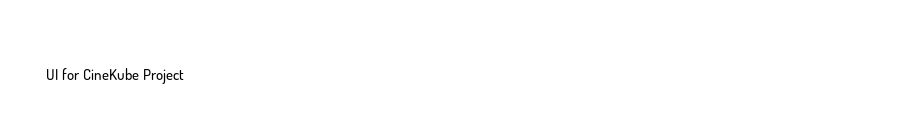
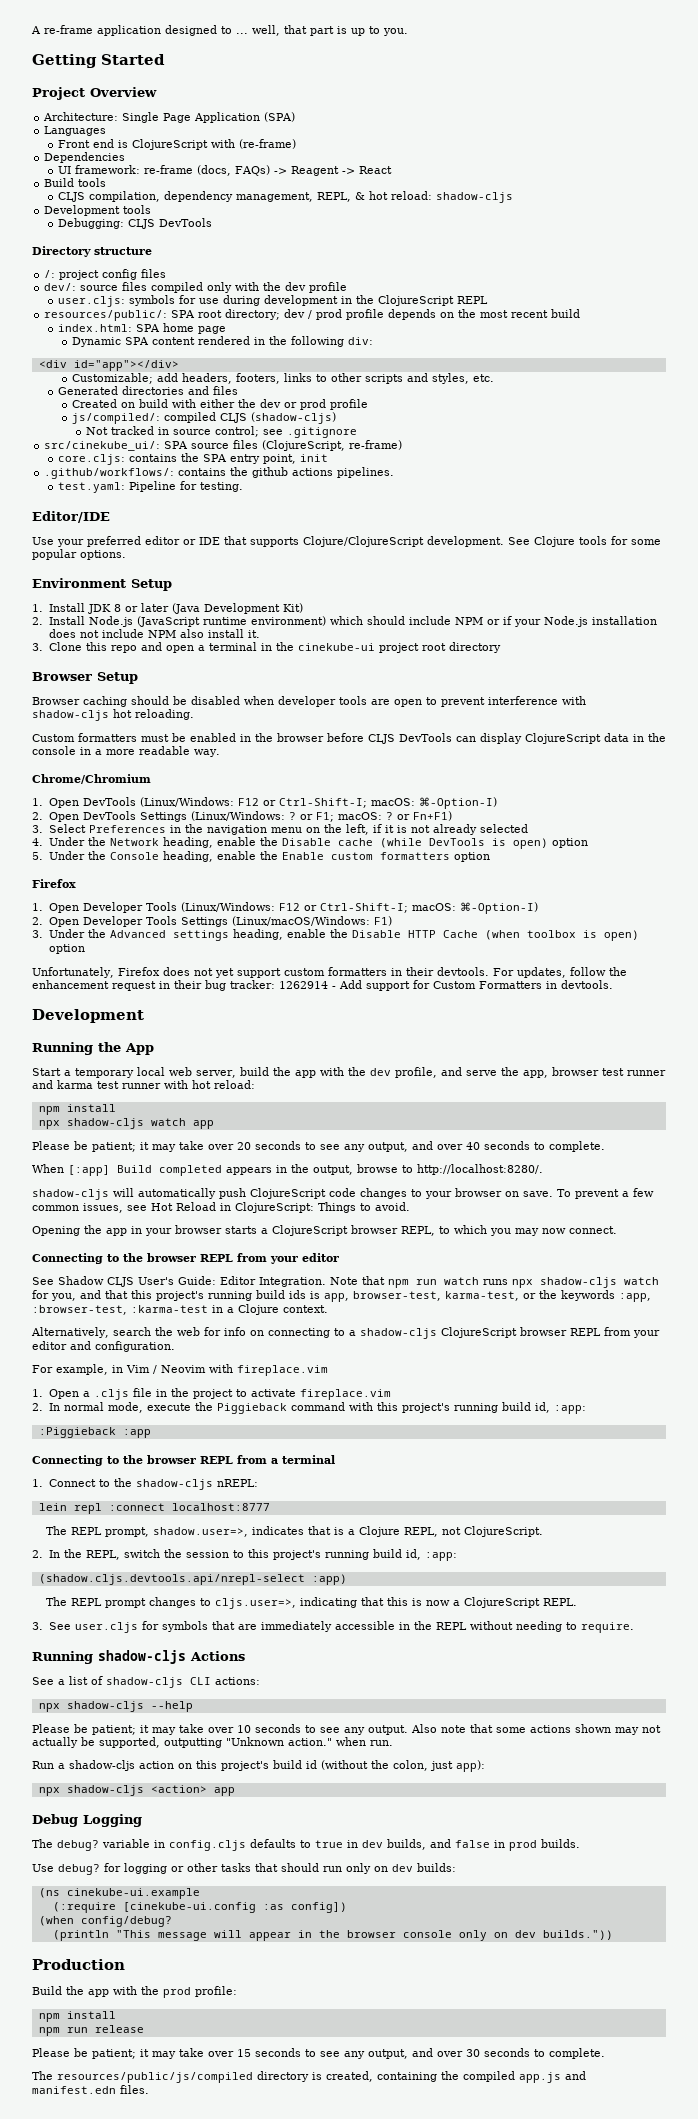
- UI for CineKube Project
+ A re-frame application designed to ... well, that part is up to you.
+ Getting Started
+ Project Overview
+ Architecture: Single Page Application (SPA)
+ Languages
+ Front end is ClojureScript with (re-frame)
+ Dependencies
+ UI framework: re-frame (docs, FAQs) -> Reagent -> React
+ Build tools
+ CLJS compilation, dependency management, REPL, & hot reload: shadow-cljs
+ Development tools
+ Debugging: CLJS DevTools
+ Directory structure
+ /: project config files
+ dev/: source files compiled only with the dev profile
+ user.cljs: symbols for use during development in the ClojureScript REPL
+ resources/public/: SPA root directory; dev / prod profile depends on the most recent build
+ index.html: SPA home page
+ Dynamic SPA content rendered in the following div:
+ <div id="app"></div>
+ Customizable; add headers, footers, links to other scripts and styles, etc.
+ Generated directories and files
+ Created on build with either the dev or prod profile
+ js/compiled/: compiled CLJS (shadow-cljs)
+ Not tracked in source control; see .gitignore
+ src/cinekube_ui/: SPA source files (ClojureScript, re-frame)
+ core.cljs: contains the SPA entry point, init
+ .github/workflows/: contains the github actions pipelines.
+ test.yaml: Pipeline for testing.
+ Editor/IDE
+ Use your preferred editor or IDE that supports Clojure/ClojureScript development. See Clojure tools for some popular options.
+ Environment Setup
+ 1. Install JDK 8 or later (Java Development Kit)
+ 2. Install Node.js (JavaScript runtime environment) which should include NPM or if your Node.js installation does not include NPM also install it.
+ 3. Clone this repo and open a terminal in the cinekube-ui project root directory
+ Browser Setup
+ Browser caching should be disabled when developer tools are open to prevent interference with shadow-cljs hot reloading.
+ Custom formatters must be enabled in the browser before CLJS DevTools can display ClojureScript data in the console in a more readable way.
+ Chrome/Chromium
+ 1. Open DevTools (Linux/Windows: F12 or Ctrl-Shift-I; macOS: ⌘-Option-I)
+ 2. Open DevTools Settings (Linux/Windows: ? or F1; macOS: ? or Fn+F1)
+ 3. Select Preferences in the navigation menu on the left, if it is not already selected
+ 4. Under the Network heading, enable the Disable cache (while DevTools is open) option
+ 5. Under the Console heading, enable the Enable custom formatters option
+ Firefox
+ 1. Open Developer Tools (Linux/Windows: F12 or Ctrl-Shift-I; macOS: ⌘-Option-I)
+ 2. Open Developer Tools Settings (Linux/macOS/Windows: F1)
+ 3. Under the Advanced settings heading, enable the Disable HTTP Cache (when toolbox is open) option
+ Unfortunately, Firefox does not yet support custom formatters in their devtools. For updates, follow the enhancement request in their bug tracker: 1262914 - Add support for Custom Formatters in devtools.
+ Development
+ Running the App
+ Start a temporary local web server, build the app with the dev profile, and serve the app, browser test runner and karma test runner with hot reload:
+ npm install
+ npx shadow-cljs watch app
+ Please be patient; it may take over 20 seconds to see any output, and over 40 seconds to complete.
+ When [:app] Build completed appears in the output, browse to http://localhost:8280/.
+ shadow-cljs will automatically push ClojureScript code changes to your browser on save. To prevent a few common issues, see Hot Reload in ClojureScript: Things to avoid.
+ Opening the app in your browser starts a ClojureScript browser REPL, to which you may now connect.
+ Connecting to the browser REPL from your editor
+ See Shadow CLJS User's Guide: Editor Integration. Note that npm run watch runs npx shadow-cljs watch for you, and that this project's running build ids is app, browser-test, karma-test, or the keywords :app, :browser-test, :karma-test in a Clojure context.
+ Alternatively, search the web for info on connecting to a shadow-cljs ClojureScript browser REPL from your editor and configuration.
+ For example, in Vim / Neovim with fireplace.vim
+ 1. Open a .cljs file in the project to activate fireplace.vim
+ 2. In normal mode, execute the Piggieback command with this project's running build id, :app:
+ :Piggieback :app
+ Connecting to the browser REPL from a terminal
+ 1. Connect to the shadow-cljs nREPL:
+ lein repl :connect localhost:8777
+ The REPL prompt, shadow.user=>, indicates that is a Clojure REPL, not ClojureScript.
+ 2. In the REPL, switch the session to this project's running build id, :app:
+ (shadow.cljs.devtools.api/nrepl-select :app)
+ The REPL prompt changes to cljs.user=>, indicating that this is now a ClojureScript REPL.
+ 3. See user.cljs for symbols that are immediately accessible in the REPL without needing to require.
+ Running shadow-cljs Actions
+ See a list of shadow-cljs CLI actions:
+ npx shadow-cljs --help
+ Please be patient; it may take over 10 seconds to see any output. Also note that some actions shown may not actually be supported, outputting "Unknown action." when run.
+ Run a shadow-cljs action on this project's build id (without the colon, just app):
+ npx shadow-cljs <action> app
+ Debug Logging
+ The debug? variable in config.cljs defaults to true in dev builds, and false in prod builds.
+ Use debug? for logging or other tasks that should run only on dev builds:
+ (ns cinekube-ui.example
+ (:require [cinekube-ui.config :as config])
+ (when config/debug?
+ (println "This message will appear in the browser console only on dev builds."))
+ Production
+ Build the app with the prod profile:
+ npm install
+ npm run release
+ Please be patient; it may take over 15 seconds to see any output, and over 30 seconds to complete.
+ The resources/public/js/compiled directory is created, containing the compiled app.js and manifest.edn files.

